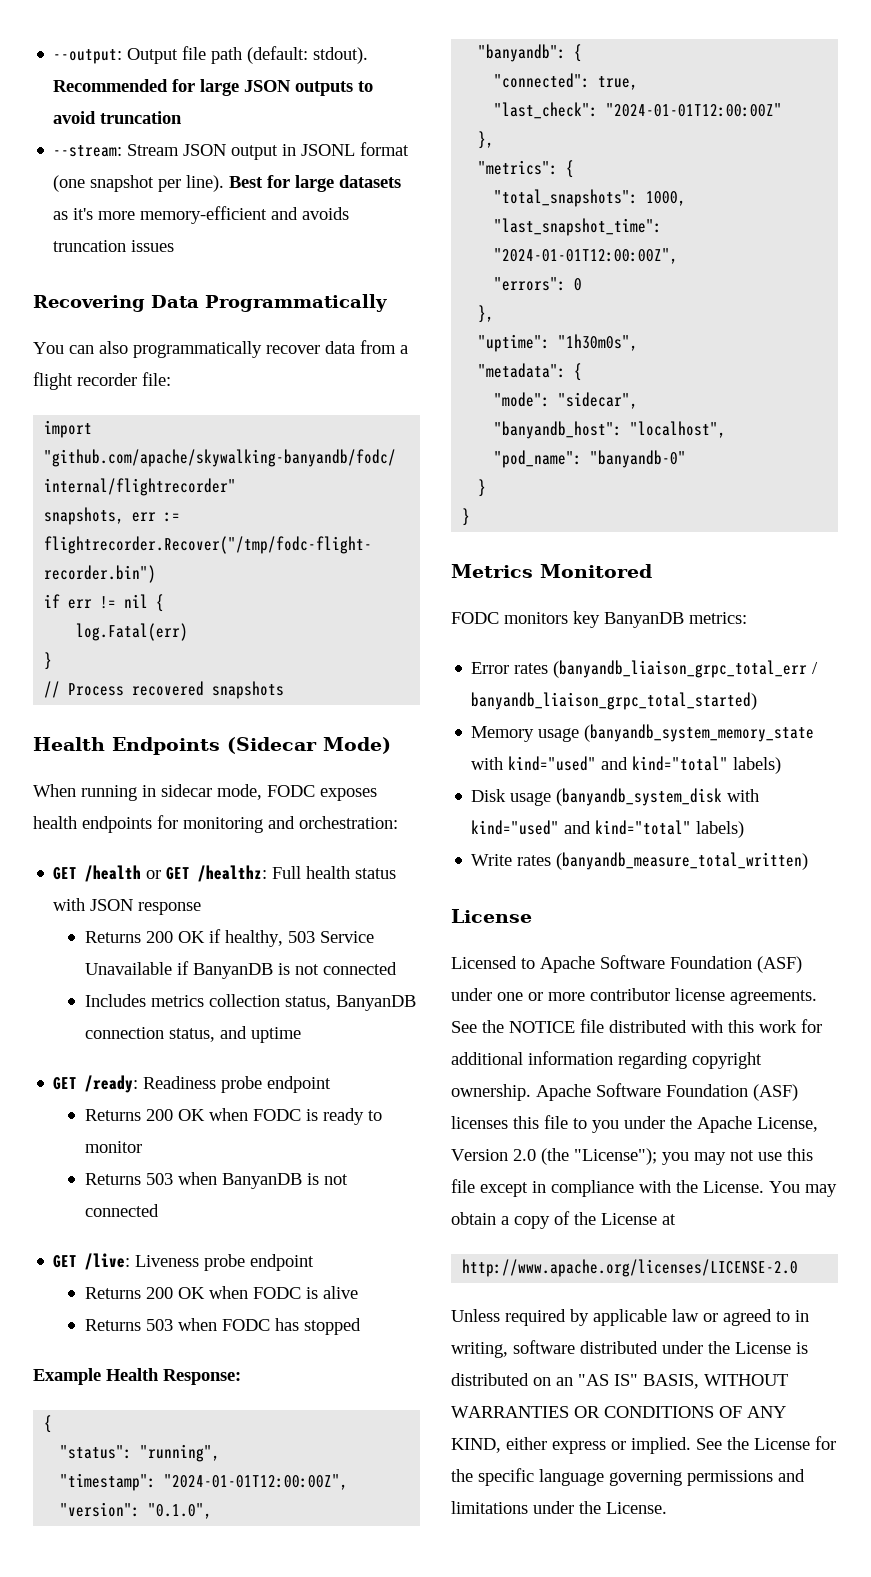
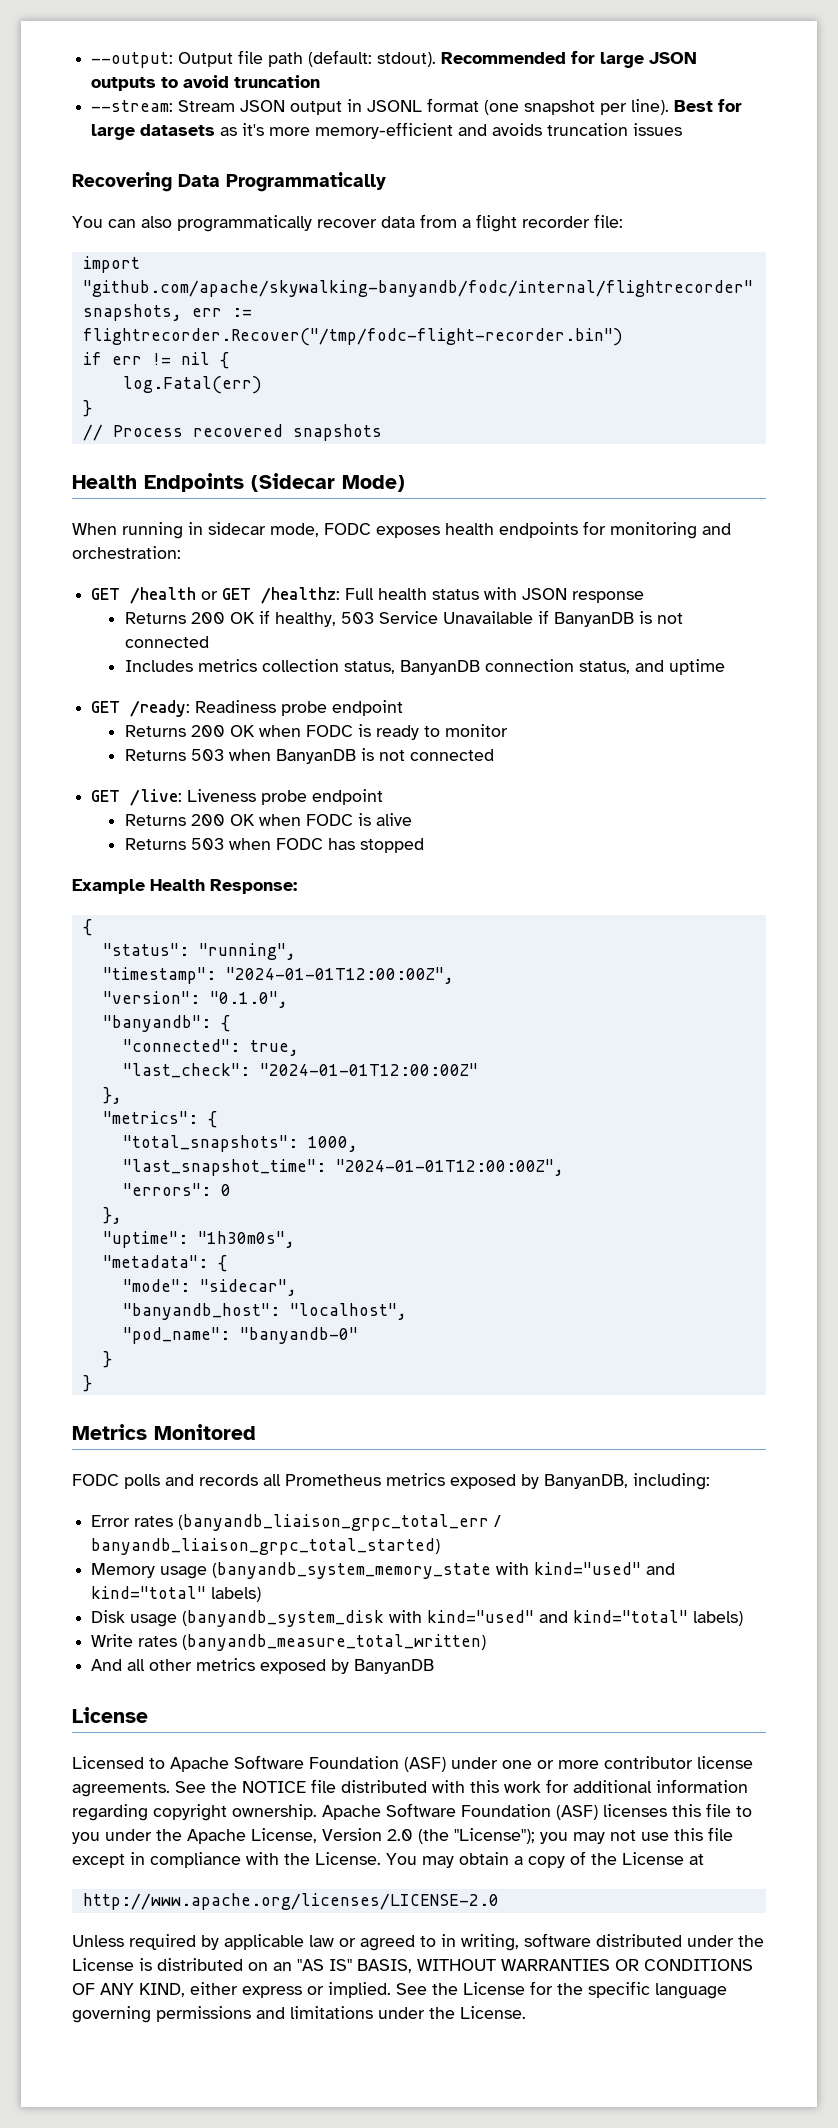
- FODC monitors key BanyanDB metrics:
+ FODC polls and records all Prometheus metrics exposed by BanyanDB, including:
+ And all other metrics exposed by BanyanDB

